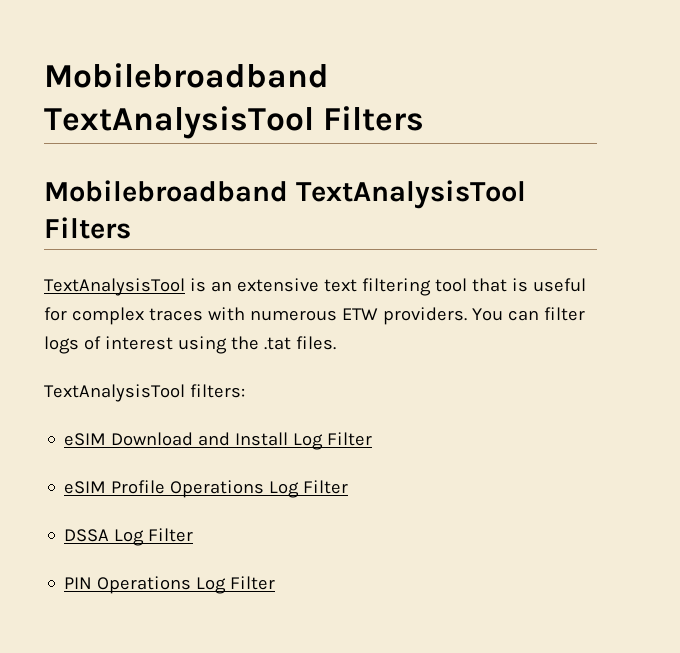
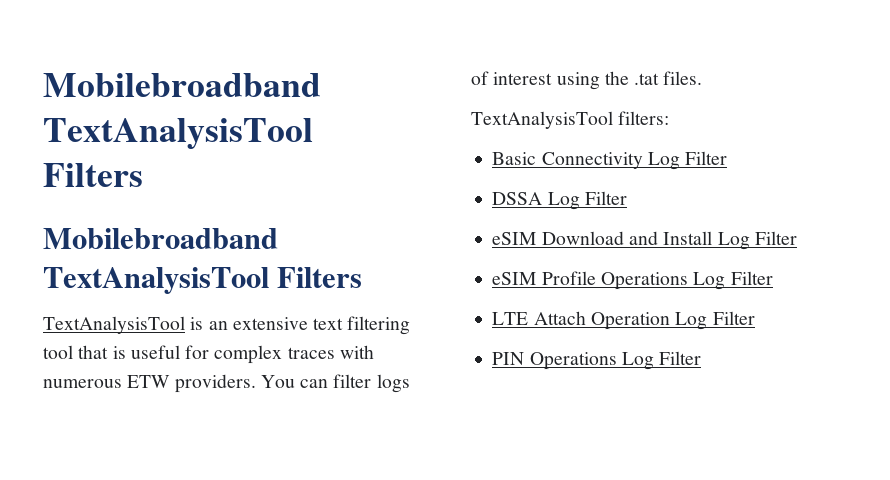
+ Basic Connectivity Log Filter
+ DSSA Log Filter
- DSSA Log Filter
+ LTE Attach Operation Log Filter

